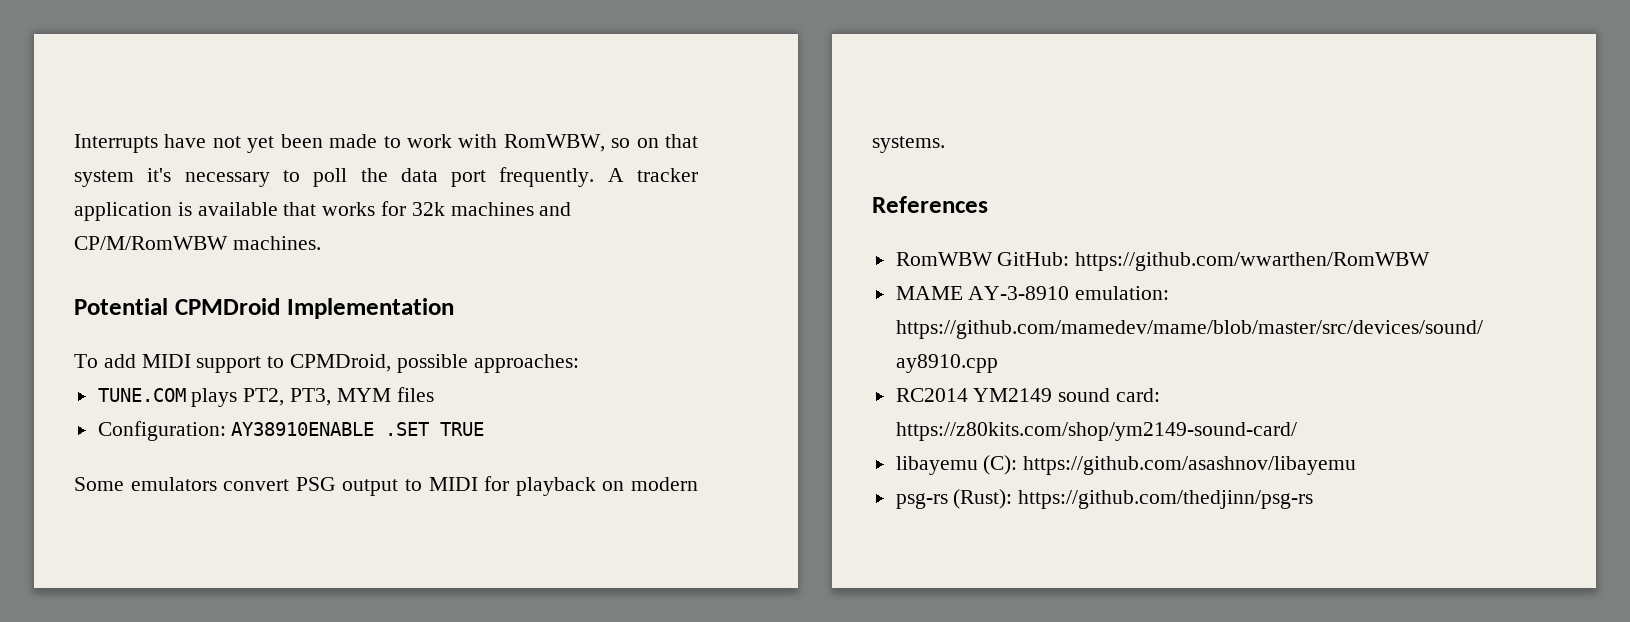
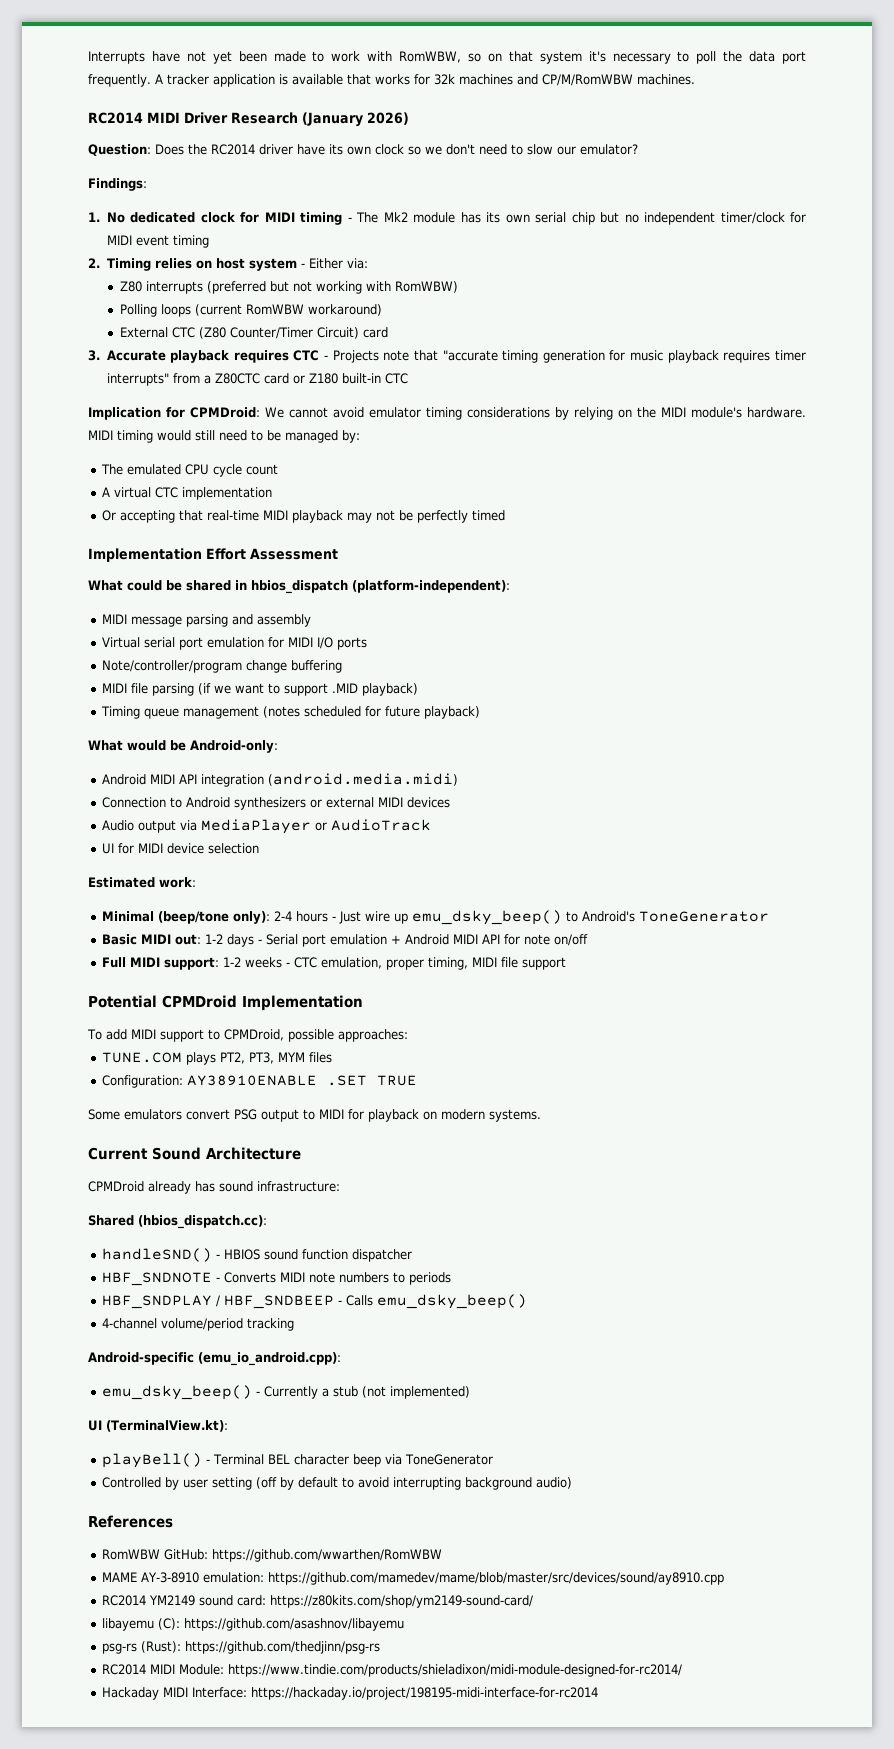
+ RC2014 MIDI Driver Research (January 2026)
+ Question: Does the RC2014 driver have its own clock so we don't need to slow our emulator?
+ Findings:
+ 1. No dedicated clock for MIDI timing - The Mk2 module has its own serial chip but no independent timer/clock for MIDI event timing
+ 2. Timing relies on host system - Either via:
+ Z80 interrupts (preferred but not working with RomWBW)
+ Polling loops (current RomWBW workaround)
+ External CTC (Z80 Counter/Timer Circuit) card
+ 3. Accurate playback requires CTC - Projects note that "accurate timing generation for music playback requires timer interrupts" from a Z80CTC card or Z180 built-in CTC
+ Implication for CPMDroid: We cannot avoid emulator timing considerations by relying on the MIDI module's hardware. MIDI timing would still need to be managed by:
+ The emulated CPU cycle count
+ A virtual CTC implementation
+ Or accepting that real-time MIDI playback may not be perfectly timed
+ Implementation Effort Assessment
+ What could be shared in hbios_dispatch (platform-independent):
+ MIDI message parsing and assembly
+ Virtual serial port emulation for MIDI I/O ports
+ Note/controller/program change buffering
+ MIDI file parsing (if we want to support .MID playback)
+ Timing queue management (notes scheduled for future playback)
+ What would be Android-only:
+ Android MIDI API integration (android.media.midi)
+ Connection to Android synthesizers or external MIDI devices
+ Audio output via MediaPlayer or AudioTrack
+ UI for MIDI device selection
+ Estimated work:
+ Minimal (beep/tone only): 2-4 hours - Just wire up emu_dsky_beep() to Android's ToneGenerator
+ Basic MIDI out: 1-2 days - Serial port emulation + Android MIDI API for note on/off
+ Full MIDI support: 1-2 weeks - CTC emulation, proper timing, MIDI file support
+ Current Sound Architecture
+ CPMDroid already has sound infrastructure:
+ Shared (hbios_dispatch.cc):
+ handleSND() - HBIOS sound function dispatcher
+ HBF_SNDNOTE - Converts MIDI note numbers to periods
+ HBF_SNDPLAY / HBF_SNDBEEP - Calls emu_dsky_beep()
+ 4-channel volume/period tracking
+ Android-specific (emu_io_android.cpp):
+ emu_dsky_beep() - Currently a stub (not implemented)
+ UI (TerminalView.kt):
+ playBell() - Terminal BEL character beep via ToneGenerator
+ Controlled by user setting (off by default to avoid interrupting background audio)
+ RC2014 MIDI Module: https://www.tindie.com/products/shieladixon/midi-module-designed-for-rc2014/
+ Hackaday MIDI Interface: https://hackaday.io/project/198195-midi-interface-for-rc2014

